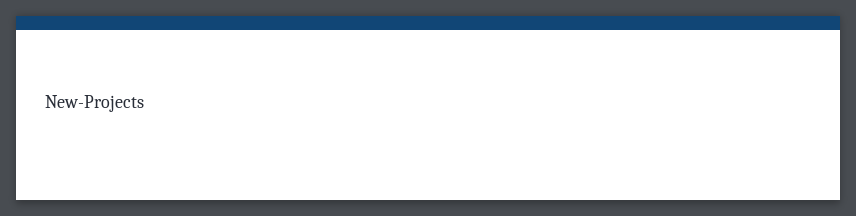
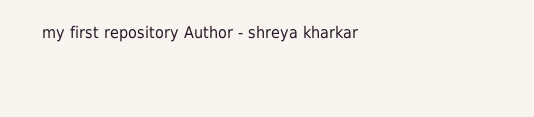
- New-Projects
+ my first repository Author - shreya kharkar

